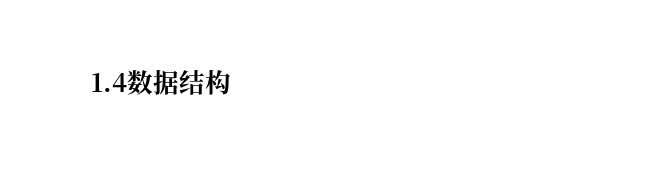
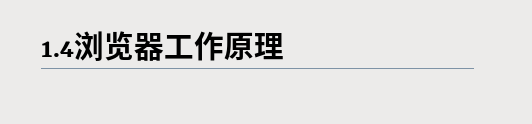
- 1.4数据结构
+ 1.4浏览器工作原理

